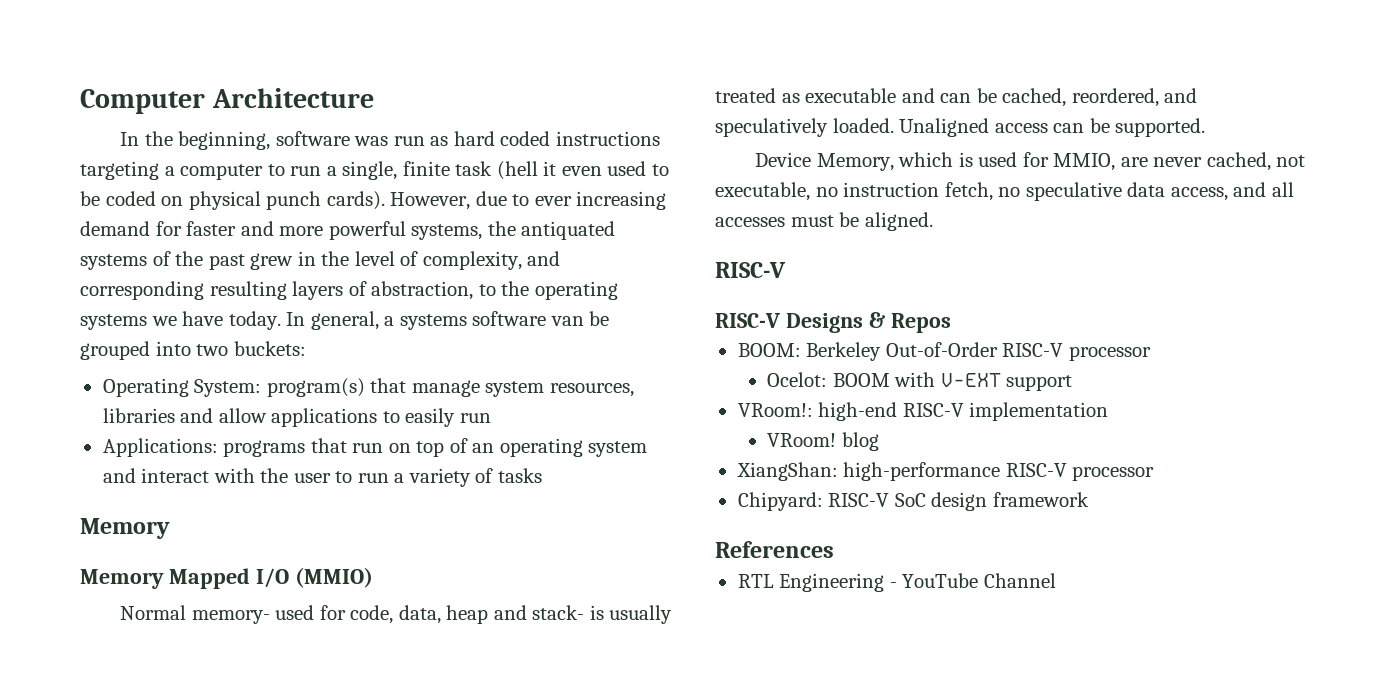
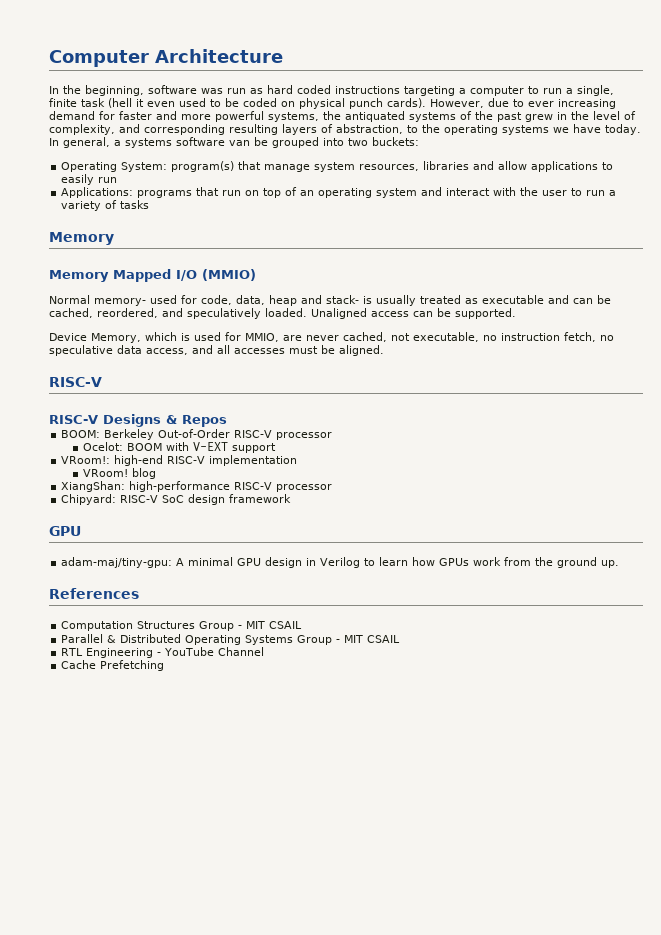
  Chipyard: RISC-V SoC design framework
+ GPU
+ adam-maj/tiny-gpu: A minimal GPU design in Verilog to learn how GPUs work from the ground up.
  References
+ Computation Structures Group - MIT CSAIL
+ Parallel & Distributed Operating Systems Group - MIT CSAIL
+ Cache Prefetching

